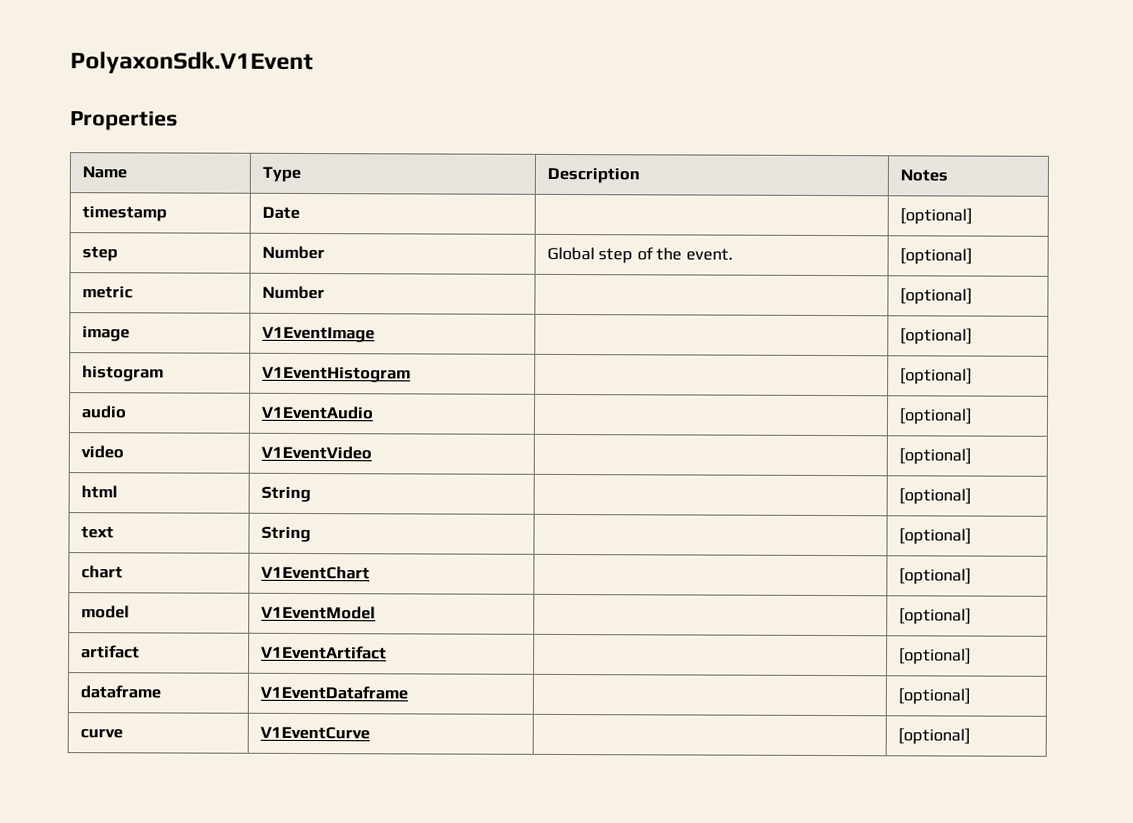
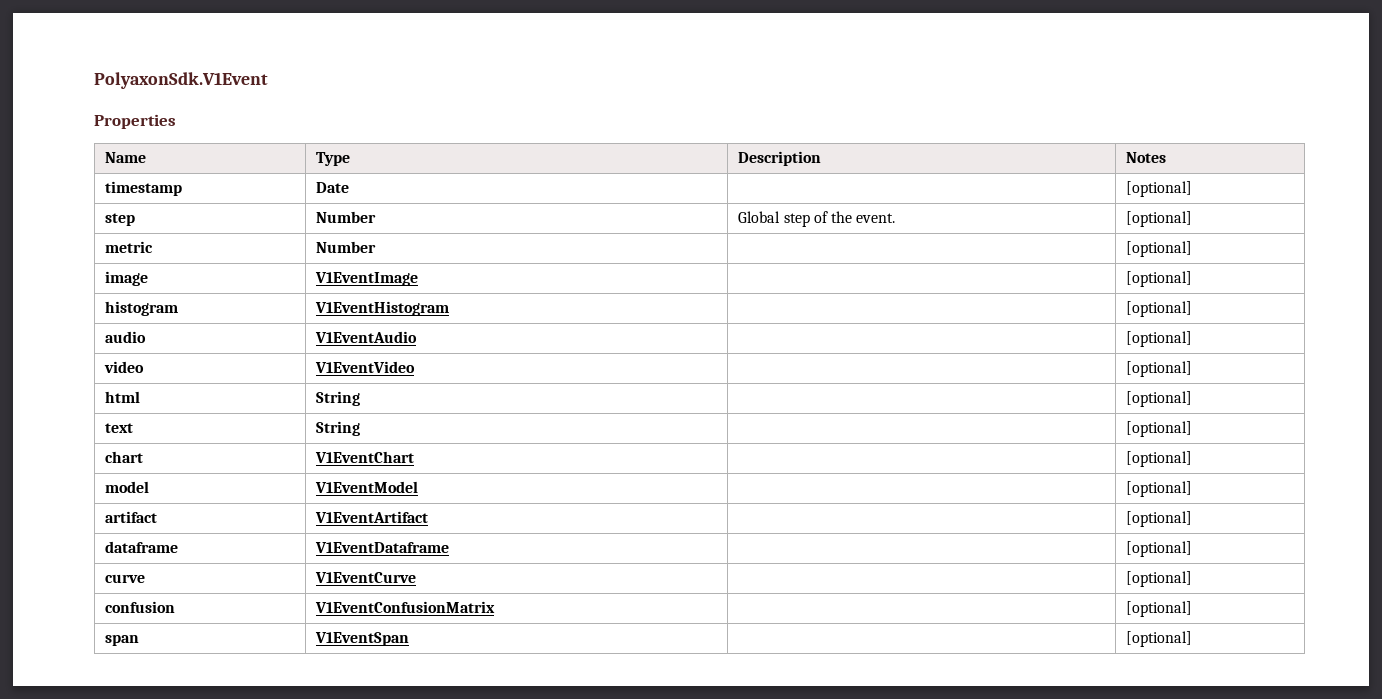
+ confusion | V1EventConfusionMatrix | | [optional]
+ span | V1EventSpan | | [optional]

